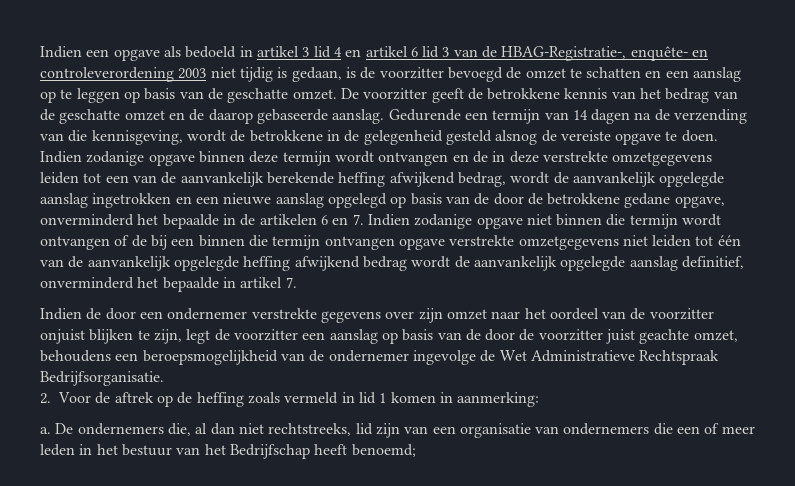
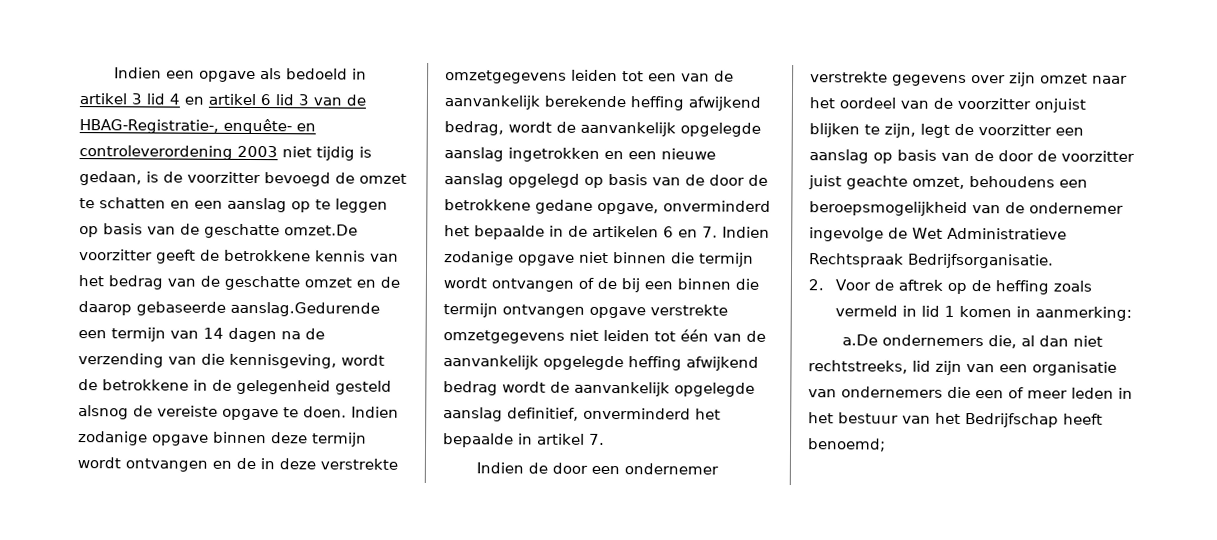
- Indien een opgave als bedoeld in artikel 3 lid 4 en artikel 6 lid 3 van de HBAG-Registratie-, enquête- en controleverordening 2003 niet tijdig is gedaan, is de voorzitter bevoegd de omzet te schatten en een aanslag op te leggen op basis van de geschatte omzet. De voorzitter geeft de betrokkene kennis van het bedrag van de geschatte omzet en de daarop gebaseerde aanslag. Gedurende een termijn van 14 dagen na de verzending van die kennisgeving, wordt de betrokkene in de gelegenheid gesteld alsnog de vereiste opgave te doen.
+ Indien een opgave als bedoeld in artikel 3 lid 4 en artikel 6 lid 3 van de HBAG-Registratie-, enquête- en controleverordening 2003 niet tijdig is gedaan, is de voorzitter bevoegd de omzet te schatten en een aanslag op te leggen op basis van de geschatte omzet.De voorzitter geeft de betrokkene kennis van het bedrag van de geschatte omzet en de daarop gebaseerde aanslag.Gedurende een termijn van 14 dagen na de verzending van die kennisgeving, wordt de betrokkene in de gelegenheid gesteld alsnog de vereiste opgave te doen.
- a. De ondernemers die, al dan niet rechtstreeks, lid zijn van een organisatie van ondernemers die een of meer leden in het bestuur van het Bedrijfschap heeft benoemd;
+ a.De ondernemers die, al dan niet rechtstreeks, lid zijn van een organisatie van ondernemers die een of meer leden in het bestuur van het Bedrijfschap heeft benoemd;

